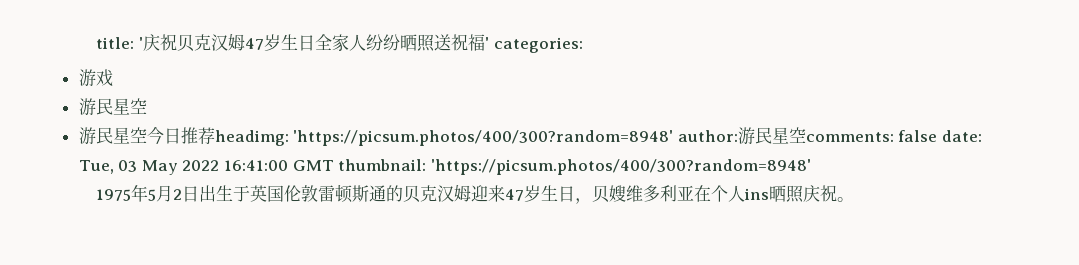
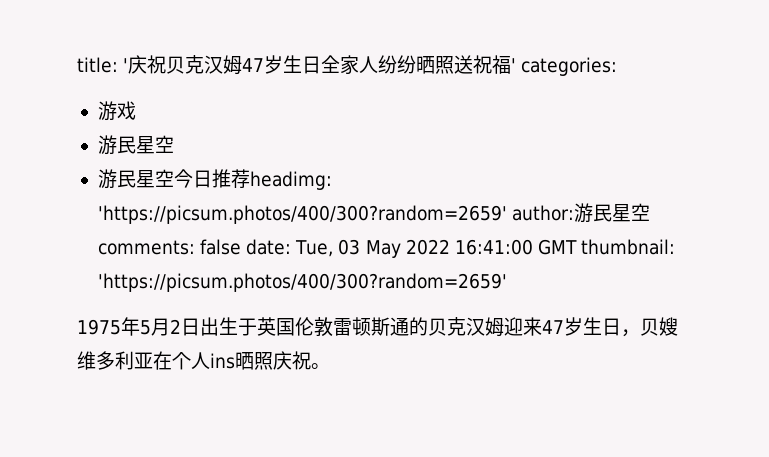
- 游民星空今日推荐headimg: 'https://picsum.photos/400/300?random=8948' author:游民星空comments: false date: Tue, 03 May 2022 16:41:00 GMT thumbnail: 'https://picsum.photos/400/300?random=8948'
+ 游民星空今日推荐headimg: 'https://picsum.photos/400/300?random=2659' author:游民星空comments: false date: Tue, 03 May 2022 16:41:00 GMT thumbnail: 'https://picsum.photos/400/300?random=2659'

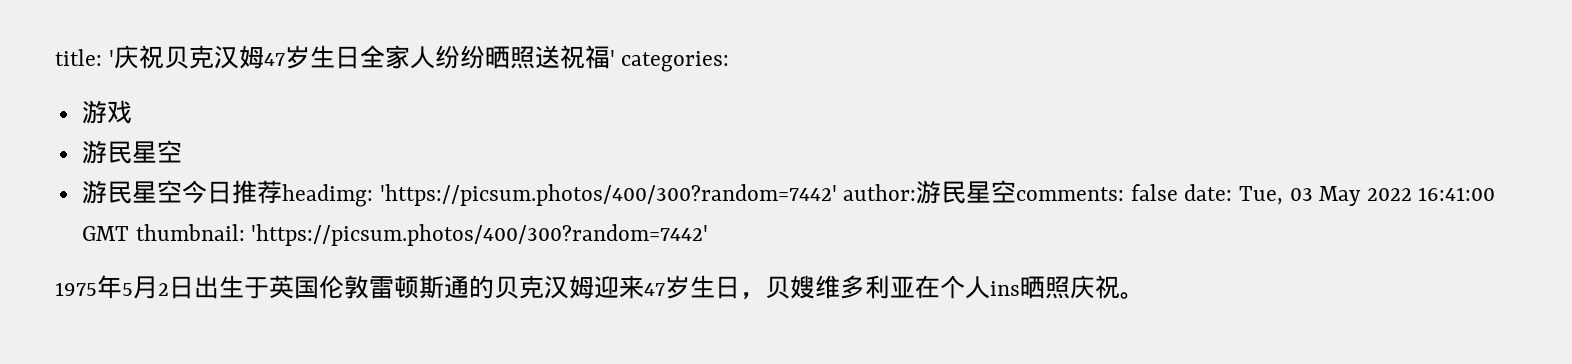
- 游民星空今日推荐headimg: 'https://picsum.photos/400/300?random=2659' author:游民星空comments: false date: Tue, 03 May 2022 16:41:00 GMT thumbnail: 'https://picsum.photos/400/300?random=2659'
+ 游民星空今日推荐headimg: 'https://picsum.photos/400/300?random=7442' author:游民星空comments: false date: Tue, 03 May 2022 16:41:00 GMT thumbnail: 'https://picsum.photos/400/300?random=7442'

